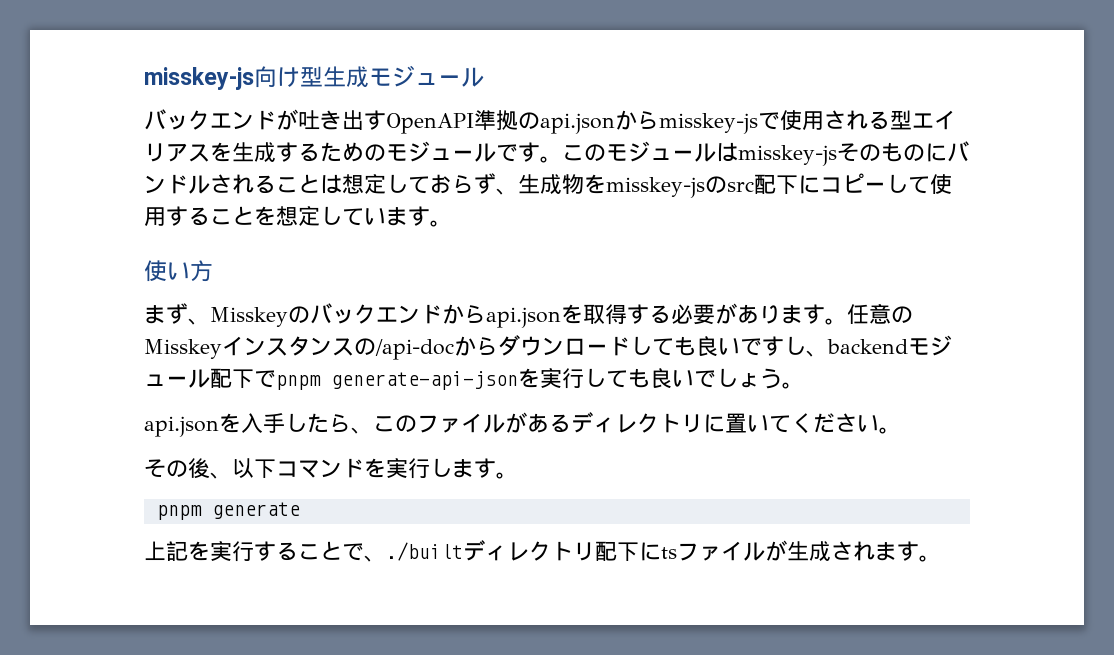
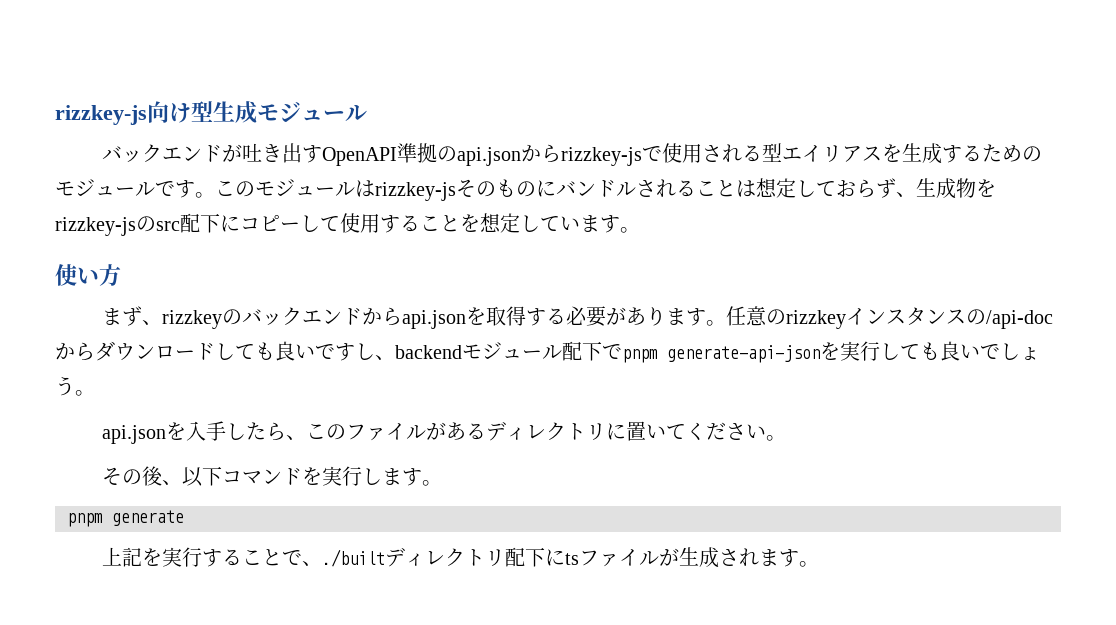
- misskey-js向け型生成モジュール
+ rizzkey-js向け型生成モジュール
- バックエンドが吐き出すOpenAPI準拠のapi.jsonからmisskey-jsで使用される型エイリアスを生成するためのモジュールです。
+ バックエンドが吐き出すOpenAPI準拠のapi.jsonからrizzkey-jsで使用される型エイリアスを生成するためのモジュールです。
- このモジュールはmisskey-jsそのものにバンドルされることは想定しておらず、生成物をmisskey-jsのsrc配下にコピーして使用することを想定しています。
+ このモジュールはrizzkey-jsそのものにバンドルされることは想定しておらず、生成物をrizzkey-jsのsrc配下にコピーして使用することを想定しています。
- まず、Misskeyのバックエンドからapi.jsonを取得する必要があります。
+ まず、rizzkeyのバックエンドからapi.jsonを取得する必要があります。
- 任意のMisskeyインスタンスの/api-docからダウンロードしても良いですし、backendモジュール配下でpnpm generate-api-jsonを実行しても良いでしょう。
+ 任意のrizzkeyインスタンスの/api-docからダウンロードしても良いですし、backendモジュール配下でpnpm generate-api-jsonを実行しても良いでしょう。

